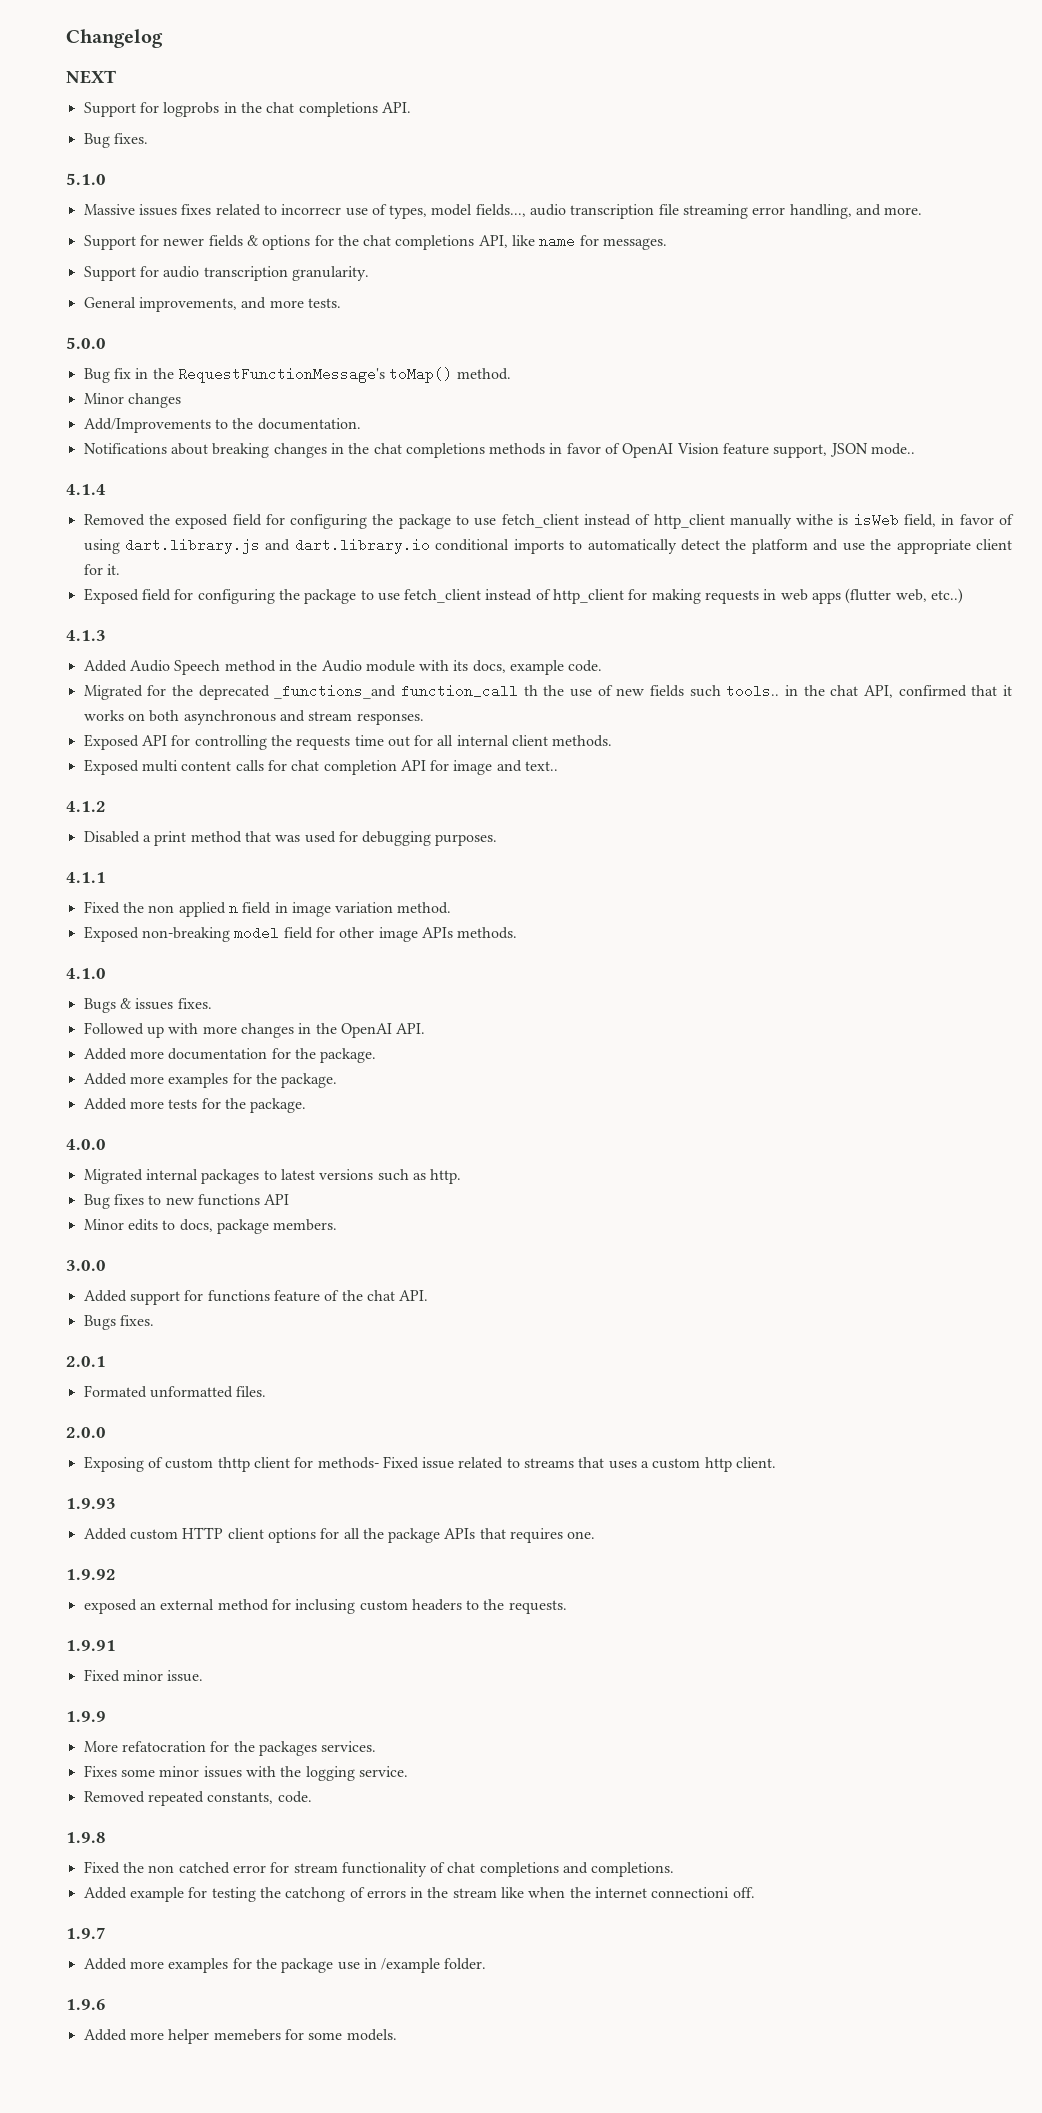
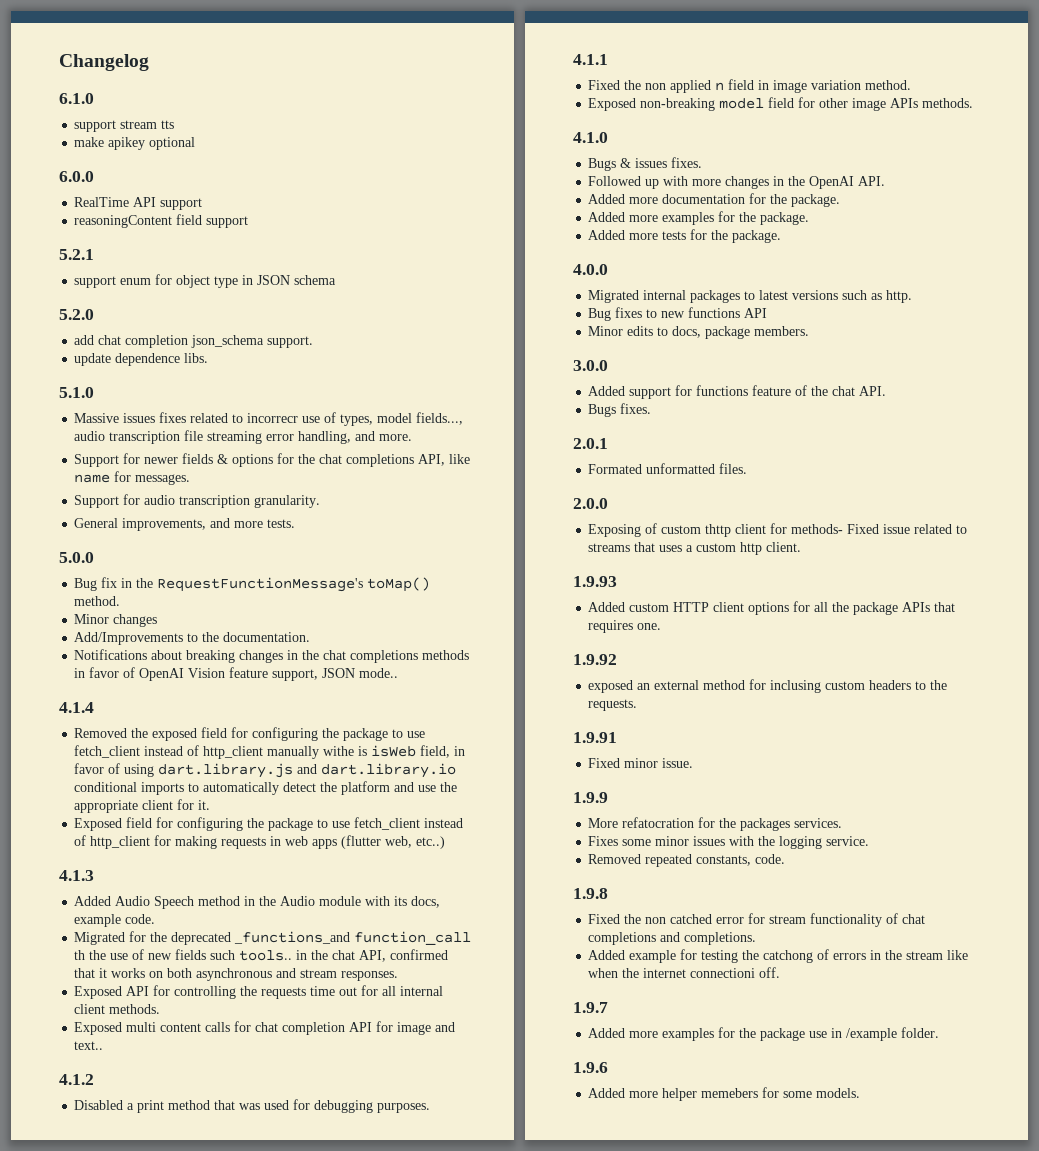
- NEXT
- Support for logprobs in the chat completions API.
- Bug fixes.
+ 6.1.0
+ support stream tts
+ make apikey optional
+ 6.0.0
+ RealTime API support
+ reasoningContent field support
+ 5.2.1
+ support enum for object type in JSON schema
+ 5.2.0
+ add chat completion json_schema support.
+ update dependence libs.

